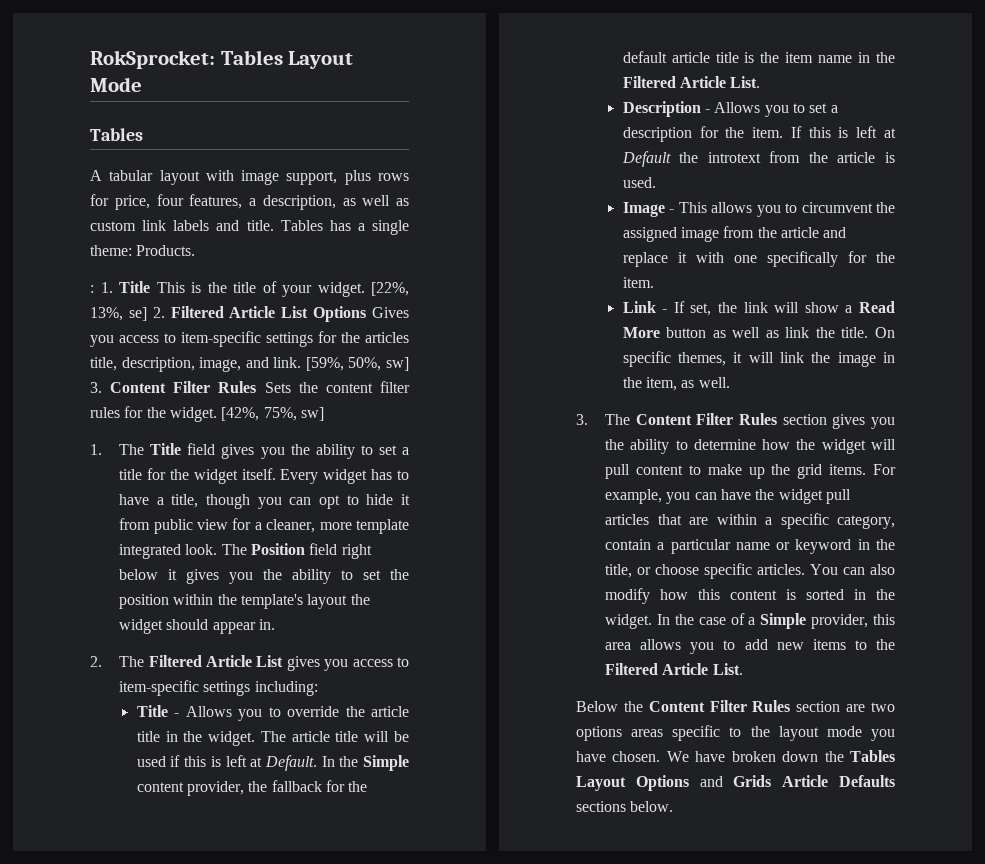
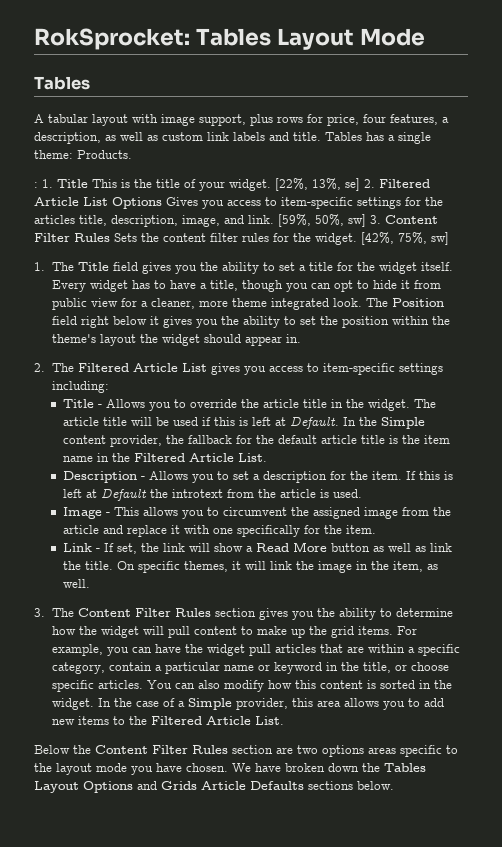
- Every widget has to have a title, though you can opt to hide it from public view for a cleaner, more template integrated look.
+ Every widget has to have a title, though you can opt to hide it from public view for a cleaner, more theme integrated look.
- The Position field right below it gives you the ability to set the position within the template's layout the widget should appear in.
+ The Position field right below it gives you the ability to set the position within the theme's layout the widget should appear in.

